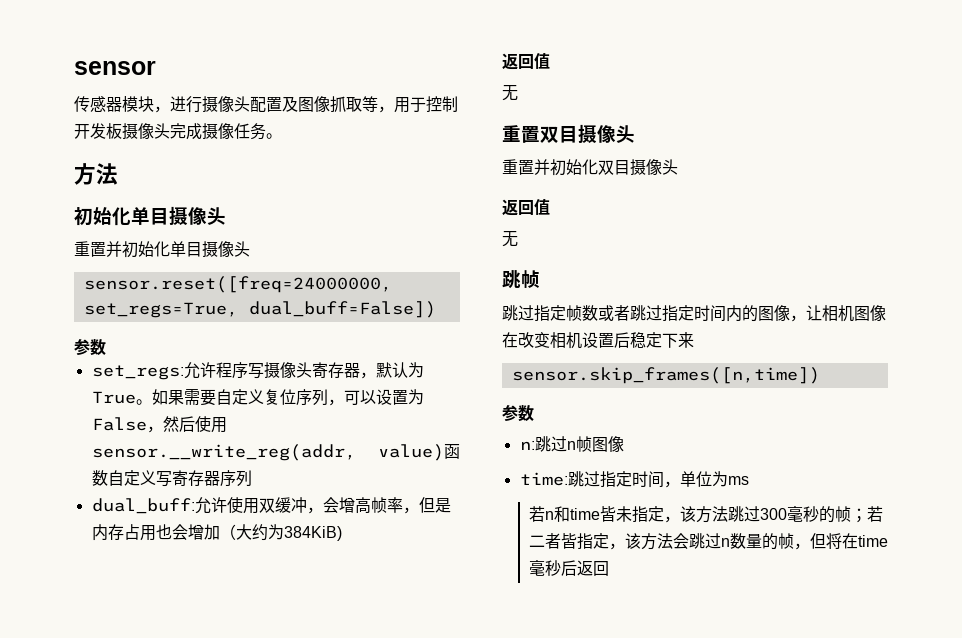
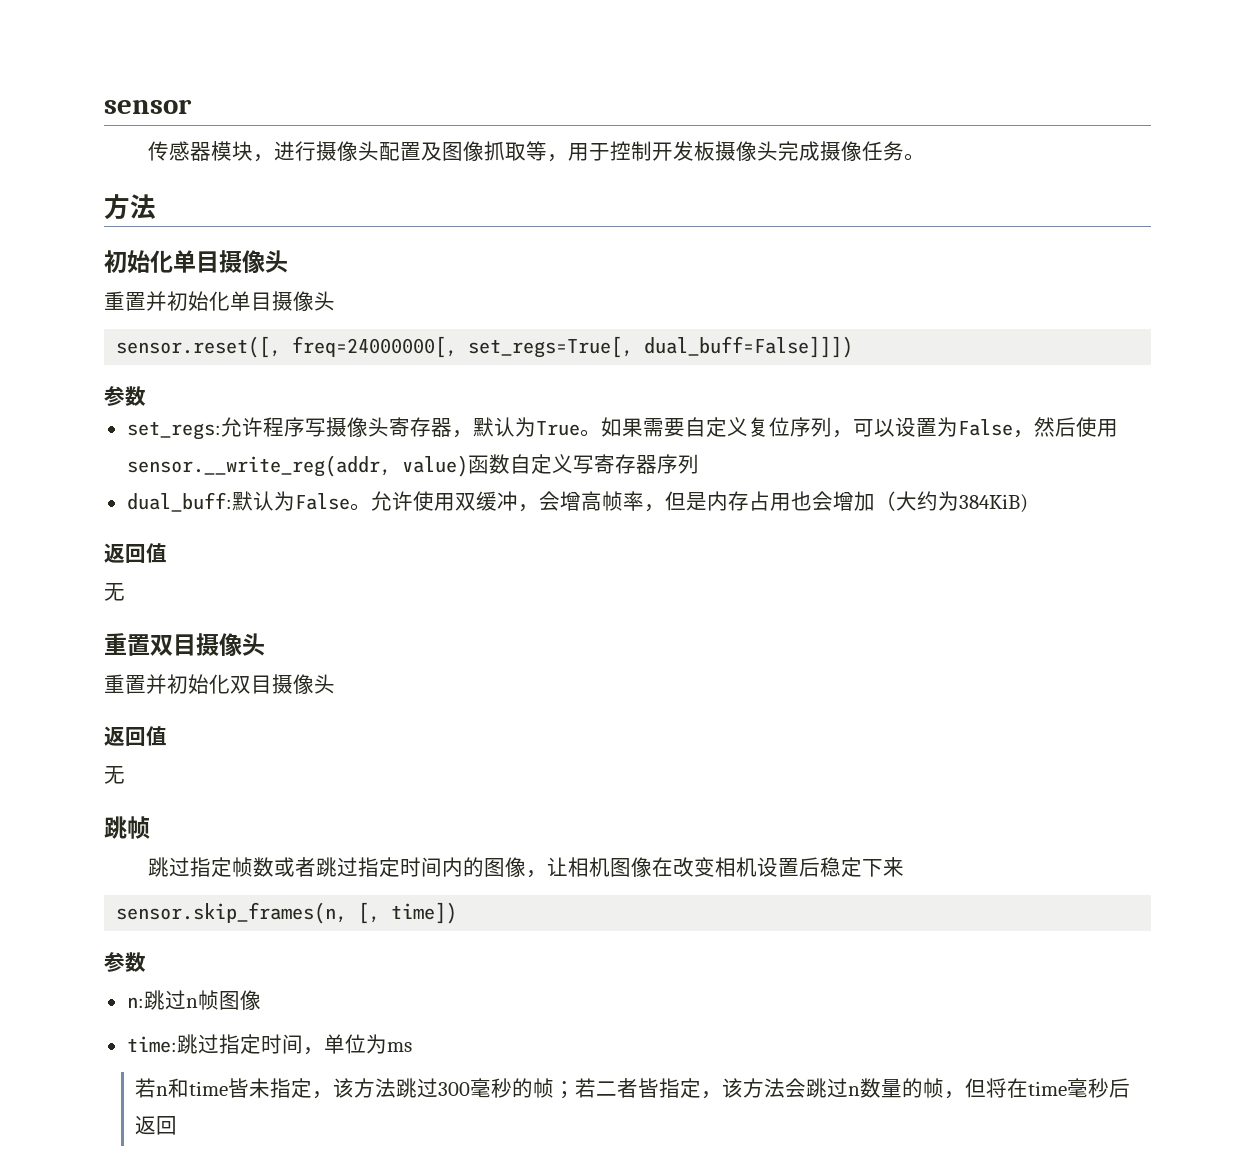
- sensor.reset([freq=24000000, set_regs=True, dual_buff=False])
+ sensor.reset([, freq=24000000[, set_regs=True[, dual_buff=False]]])
- dual_buff:允许使用双缓冲，会增高帧率，但是内存占用也会增加（大约为384KiB)
+ dual_buff:默认为False。允许使用双缓冲，会增高帧率，但是内存占用也会增加（大约为384KiB)
- sensor.skip_frames([n,time])
+ sensor.skip_frames(n, [, time])

